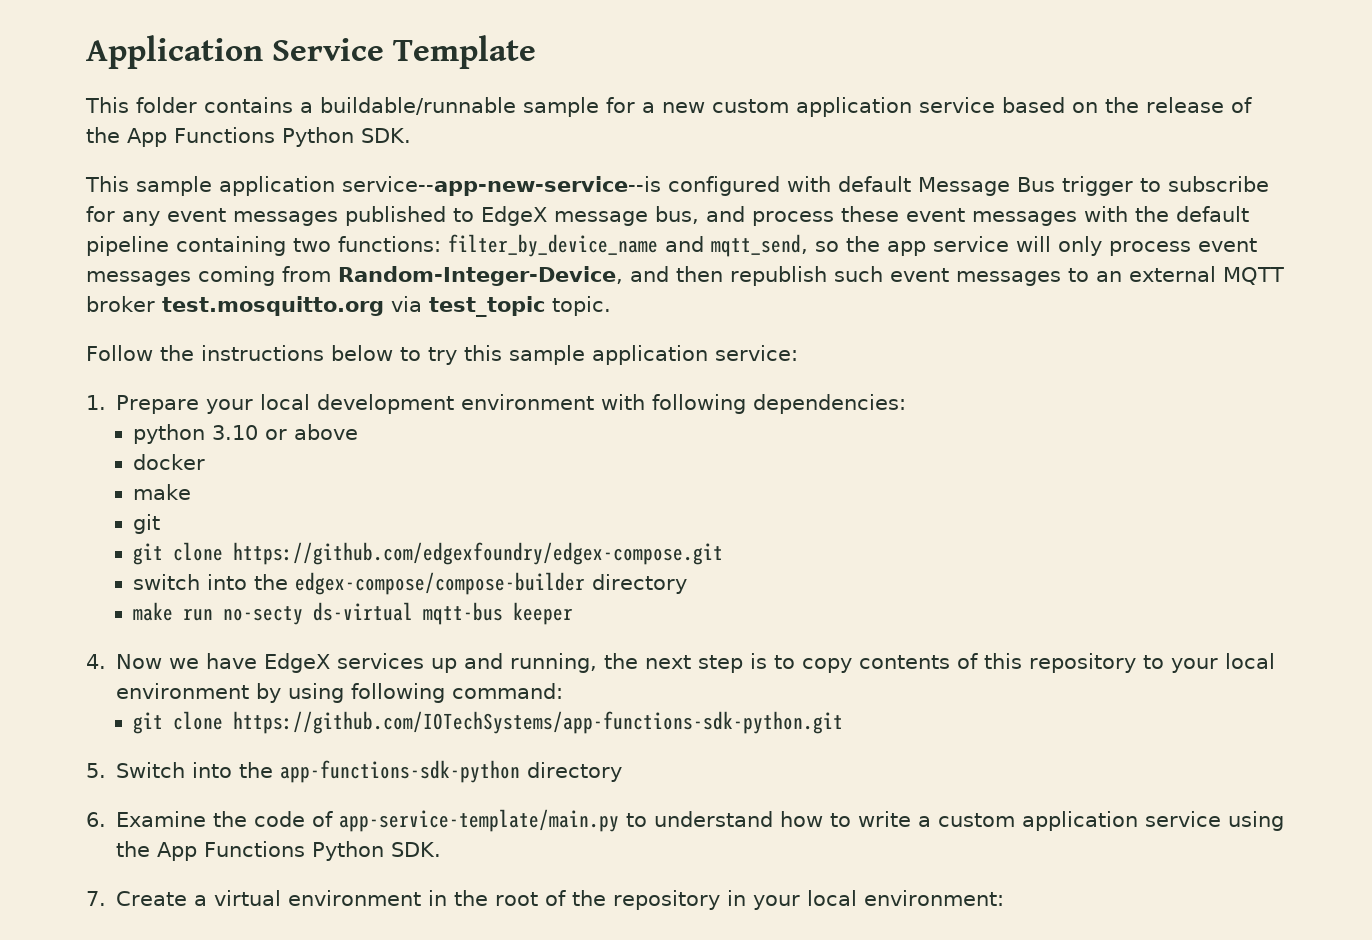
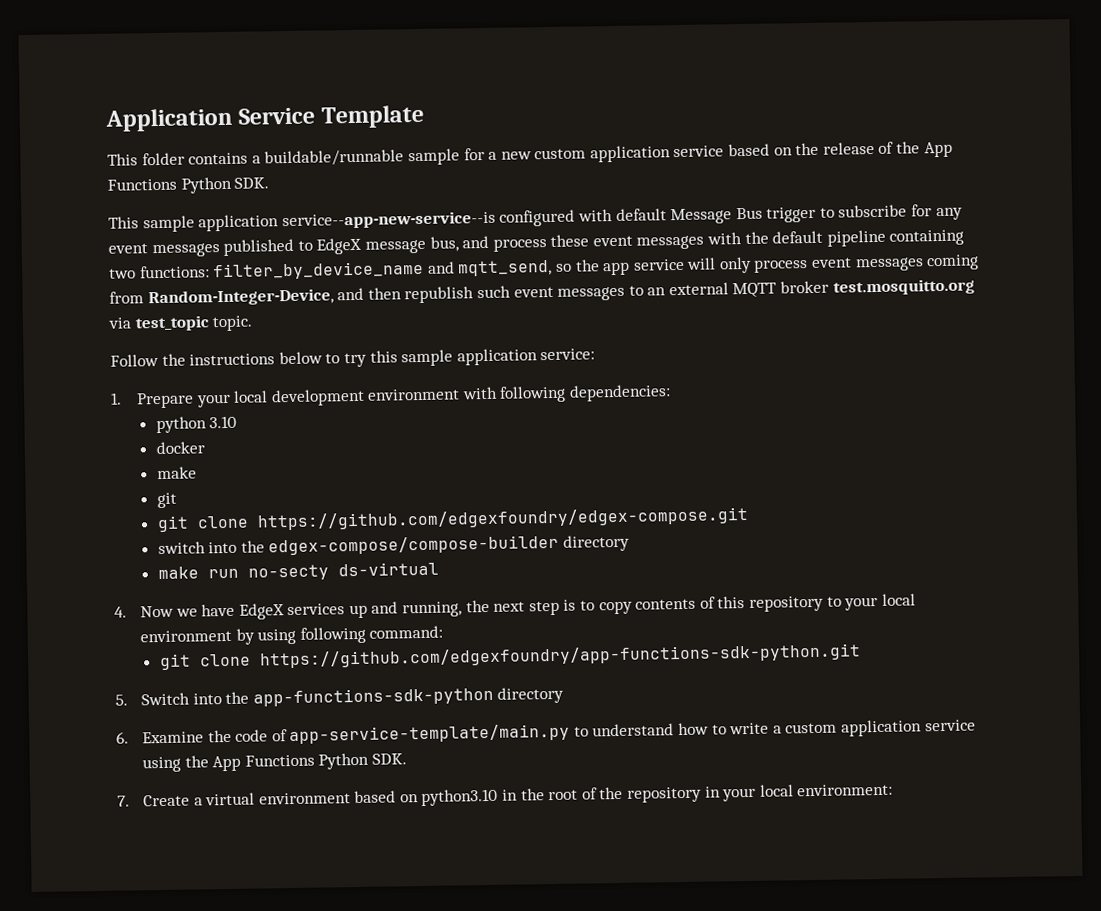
- python 3.10 or above
+ python 3.10
- make run no-secty ds-virtual mqtt-bus keeper
+ make run no-secty ds-virtual
- git clone https://github.com/IOTechSystems/app-functions-sdk-python.git
+ git clone https://github.com/edgexfoundry/app-functions-sdk-python.git
- 7. Create a virtual environment in the root of the repository in your local environment:
+ 7. Create a virtual environment based on python3.10 in the root of the repository in your local environment:

